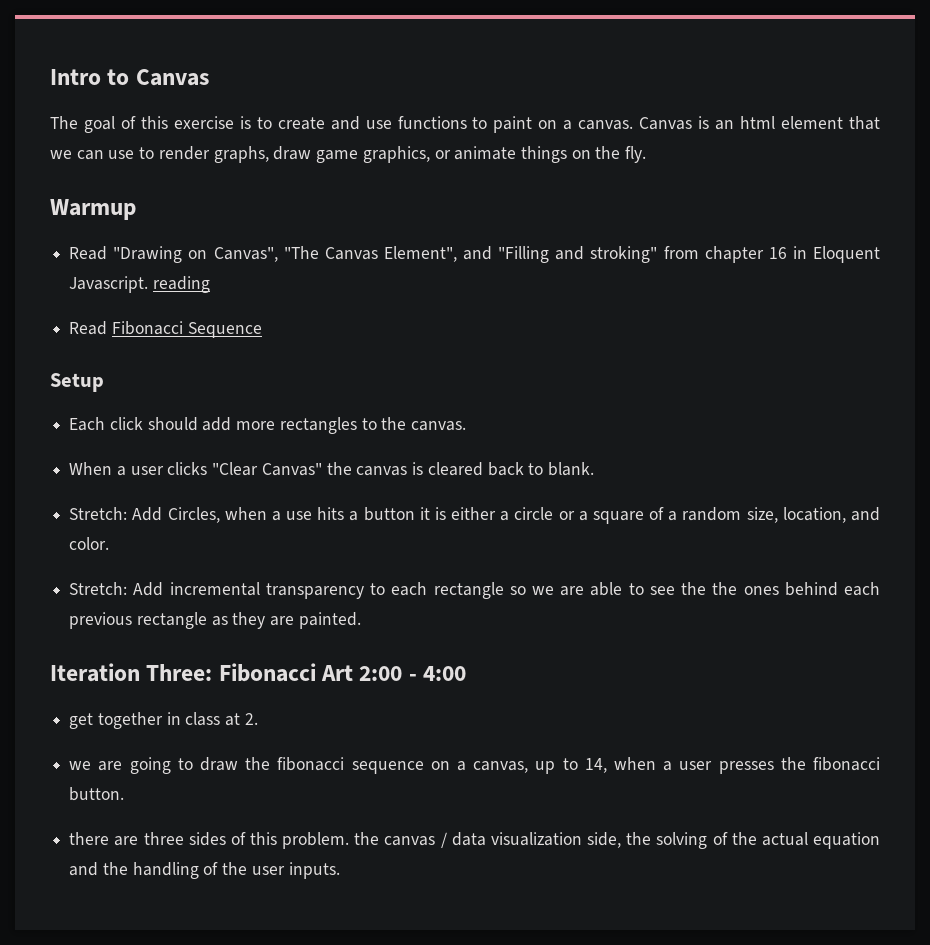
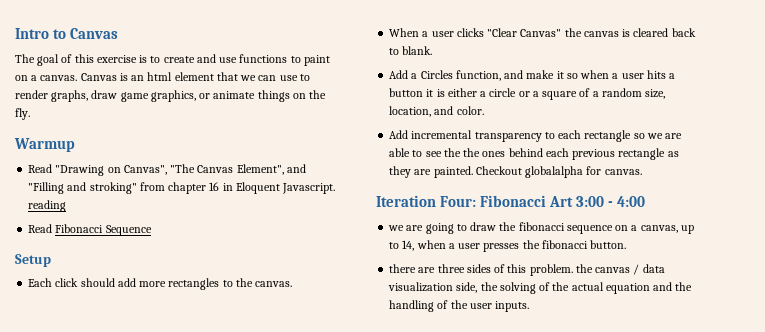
- Stretch: Add Circles, when a use hits a button it is either a circle or a square of a random size, location, and color.
+ Add a Circles function, and make it so when a user hits a button it is either a circle or a square of a random size, location, and color.
- Stretch: Add incremental transparency to each rectangle so we are able to see the the ones behind each previous rectangle as they are painted.
+ Add incremental transparency to each rectangle so we are able to see the the ones behind each previous rectangle as they are painted. Checkout globalalpha for canvas.
- Iteration Three: Fibonacci Art 2:00 - 4:00
+ Iteration Four: Fibonacci Art 3:00 - 4:00
- get together in class at 2.

